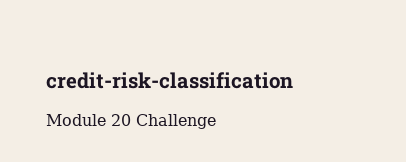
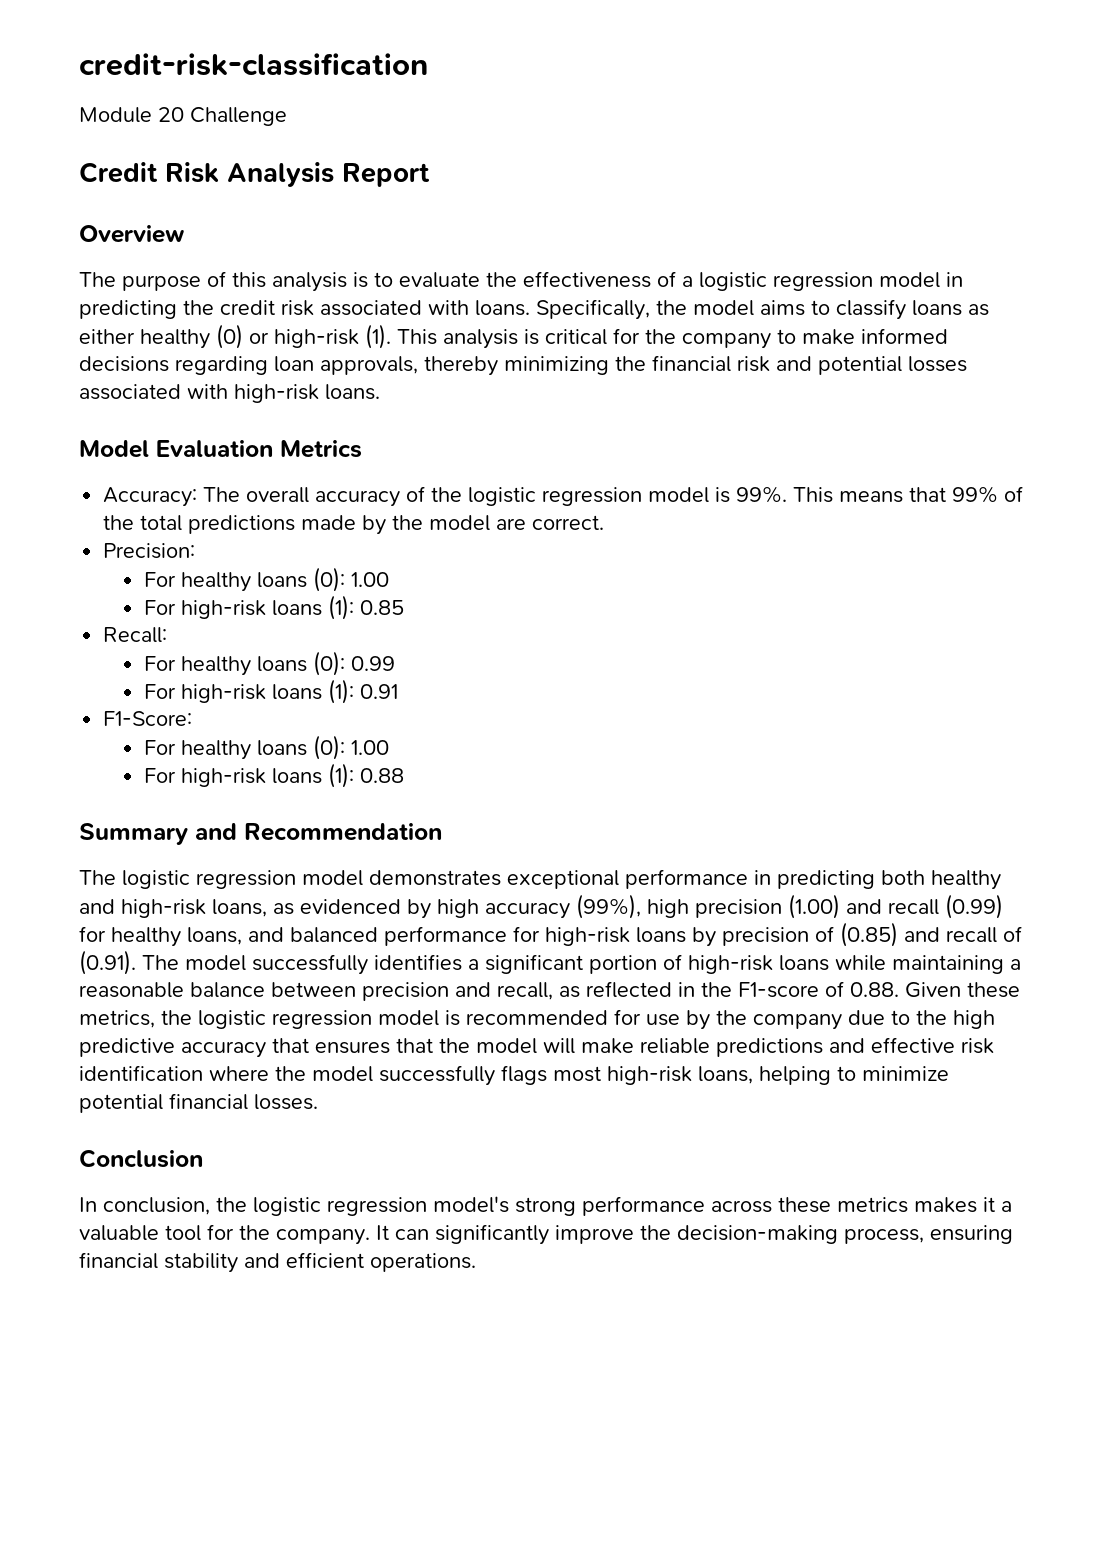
+ Credit Risk Analysis Report
+ Overview
+ The purpose of this analysis is to evaluate the effectiveness of a logistic regression model in predicting the credit risk associated with loans. Specifically, the model aims to classify loans as either healthy (0) or high-risk (1). This analysis is critical for the company to make informed decisions regarding loan approvals, thereby minimizing the financial risk and potential losses associated with high-risk loans.
+ Model Evaluation Metrics
+ Accuracy: The overall accuracy of the logistic regression model is 99%. This means that 99% of the total predictions made by the model are correct.
+ Precision:
+ For healthy loans (0): 1.00
+ For high-risk loans (1): 0.85
+ Recall:
+ For healthy loans (0): 0.99
+ For high-risk loans (1): 0.91
+ F1-Score:
+ For healthy loans (0): 1.00
+ For high-risk loans (1): 0.88
+ Summary and Recommendation
+ The logistic regression model demonstrates exceptional performance in predicting both healthy and high-risk loans, as evidenced by high accuracy (99%), high precision (1.00) and recall (0.99) for healthy loans, and balanced performance for high-risk loans by precision of (0.85) and recall of (0.91). The model successfully identifies a significant portion of high-risk loans while maintaining a reasonable balance between precision and recall, as reflected in the F1-score of 0.88. Given these metrics, the logistic regression model is recommended for use by the company due to the high predictive accuracy that ensures that the model will make reliable predictions and effective risk identification where the model successfully flags most high-risk loans, helping to minimize potential financial losses.
+ Conclusion
+ In conclusion, the logistic regression model's strong performance across these metrics makes it a valuable tool for the company. It can significantly improve the decision-making process, ensuring financial stability and efficient operations.

